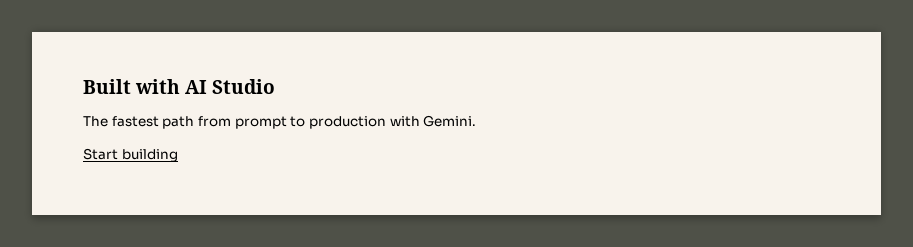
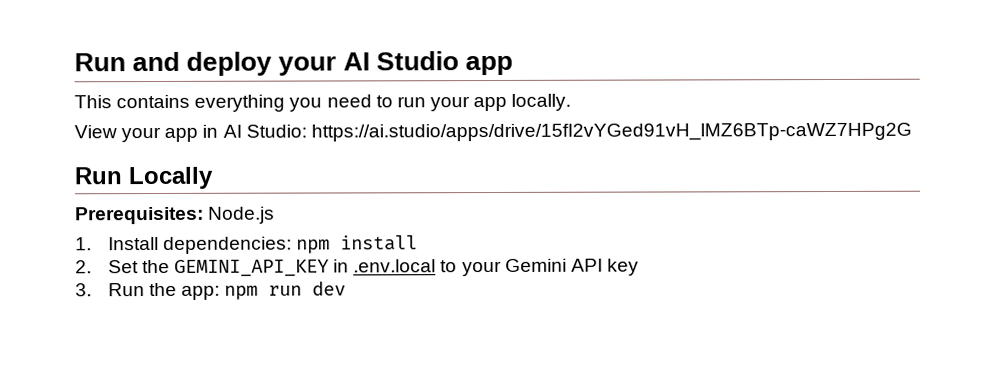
- Built with AI Studio
- The fastest path from prompt to production with Gemini.
- Start building
+ Run and deploy your AI Studio app
+ This contains everything you need to run your app locally.
+ View your app in AI Studio: https://ai.studio/apps/drive/15fI2vYGed91vH_lMZ6BTp-caWZ7HPg2G
+ Run Locally
+ Prerequisites: Node.js
+ 1. Install dependencies: npm install
+ 2. Set the GEMINI_API_KEY in .env.local to your Gemini API key
+ 3. Run the app: npm run dev

